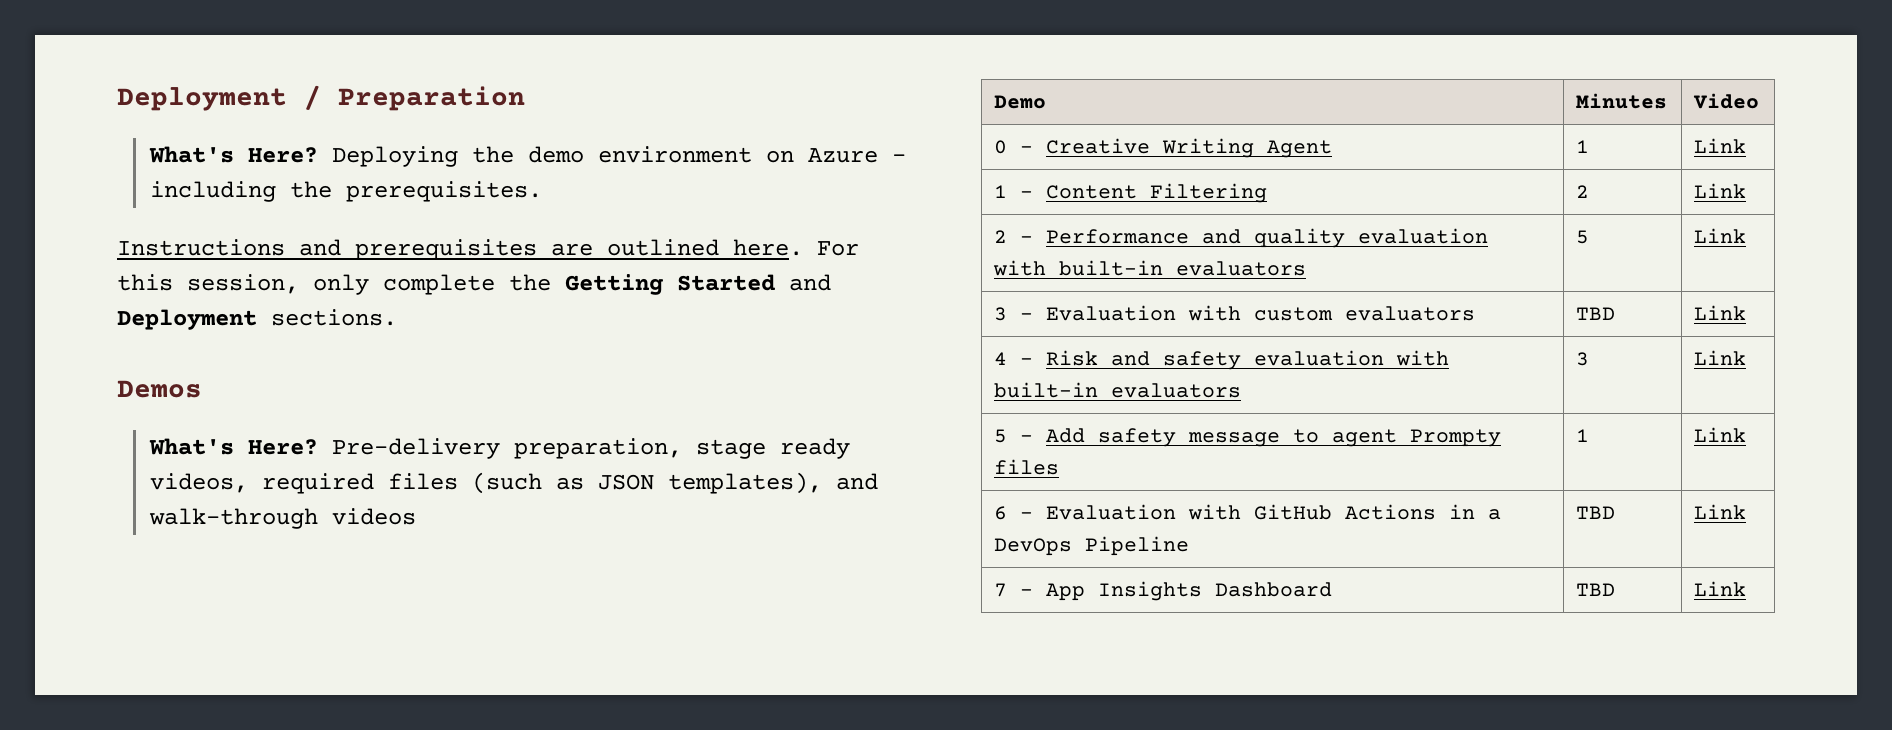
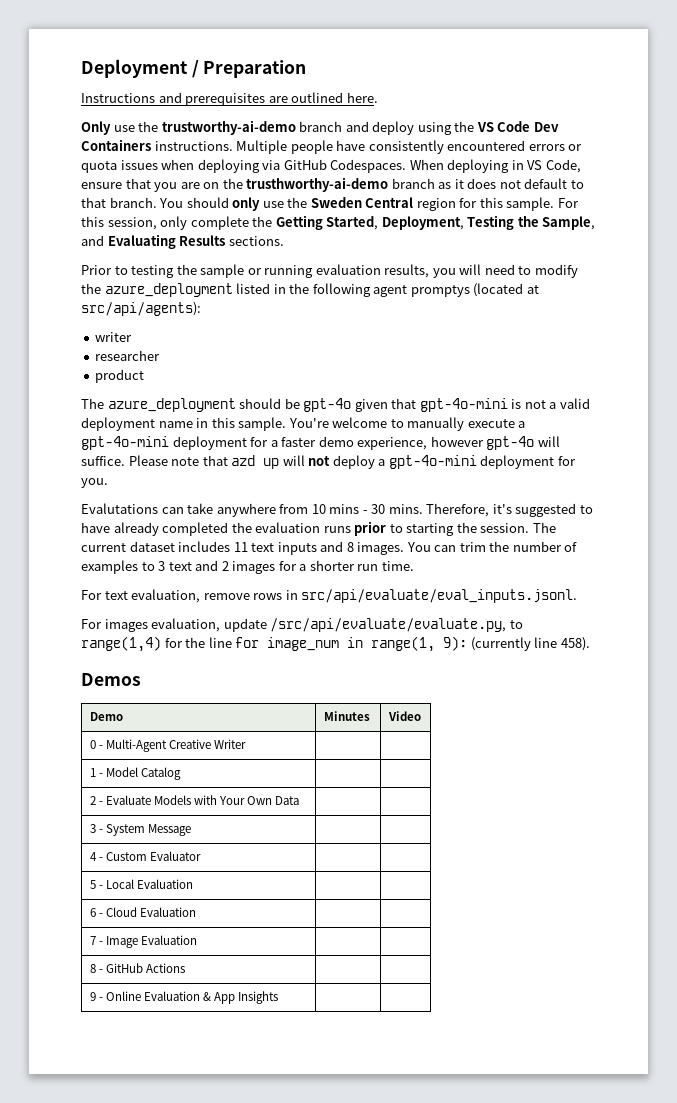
- What's Here? Deploying the demo environment on Azure - including the prerequisites.
- Instructions and prerequisites are outlined here. For this session, only complete the Getting Started and Deployment sections.
+ Instructions and prerequisites are outlined here.
+ Only use the trustworthy-ai-demo branch and deploy using the VS Code Dev Containers instructions. Multiple people have consistently encountered errors or quota issues when deploying via GitHub Codespaces. When deploying in VS Code, ensure that you are on the trusthworthy-ai-demo branch as it does not default to that branch. You should only use the Sweden Central region for this sample. For this session, only complete the Getting Started, Deployment, Testing the Sample, and Evaluating Results sections.
+ Prior to testing the sample or running evaluation results, you will need to modify the azure_deployment listed in the following agent promptys (located at src/api/agents):
+ writer
+ researcher
+ product
+ The azure_deployment should be gpt-4o given that gpt-4o-mini is not a valid deployment name in this sample. You're welcome to manually execute a gpt-4o-mini deployment for a faster demo experience, however gpt-4o will suffice. Please note that azd up will not deploy a gpt-4o-mini deployment for you.
+ Evalutations can take anywhere from 10 mins - 30 mins. Therefore, it's suggested to have already completed the evaluation runs prior to starting the session. The current dataset includes 11 text inputs and 8 images. You can trim the number of examples to 3 text and 2 images for a shorter run time.
+ For text evaluation, remove rows in src/api/evaluate/eval_inputs.jsonl.
+ For images evaluation, update /src/api/evaluate/evaluate.py, to range(1,4) for the line for image_num in range(1, 9): (currently line 458).
  Demos
- What's Here? Pre-delivery preparation, stage ready videos, required files (such as JSON templates), and walk-through videos
- 0 - Creative Writing Agent | 1 | Link
- 1 - Content Filtering | 2 | Link
- 2 - Performance and quality evaluation with built-in evaluators | 5 | Link
- 3 - Evaluation with custom evaluators | TBD | Link
- 4 - Risk and safety evaluation with built-in evaluators | 3 | Link
- 5 - Add safety message to agent Prompty files | 1 | Link
+ 0 - Multi-Agent Creative Writer | |
+ 1 - Model Catalog | |
+ 2 - Evaluate Models with Your Own Data | |
+ 3 - System Message | |
+ 4 - Custom Evaluator | |
+ 5 - Local Evaluation | |
- 6 - Evaluation with GitHub Actions in a DevOps Pipeline | TBD | Link
- 7 - App Insights Dashboard | TBD | Link
+ 6 - Cloud Evaluation | |
+ 7 - Image Evaluation | |
+ 8 - GitHub Actions | |
+ 9 - Online Evaluation & App Insights | |

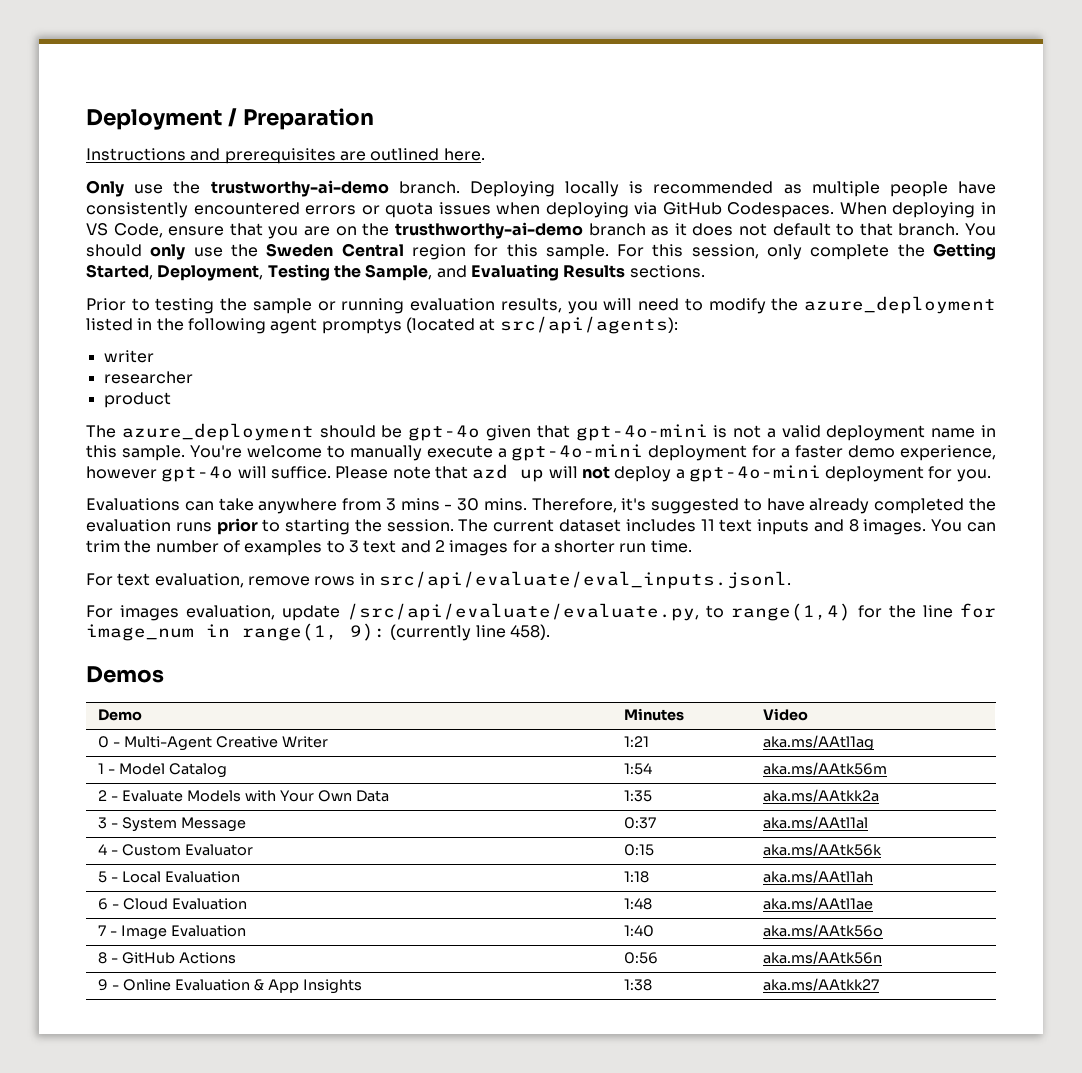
- Only use the trustworthy-ai-demo branch and deploy using the VS Code Dev Containers instructions. Multiple people have consistently encountered errors or quota issues when deploying via GitHub Codespaces.
+ Only use the trustworthy-ai-demo branch. Deploying locally is recommended as multiple people have consistently encountered errors or quota issues when deploying via GitHub Codespaces.
- Evalutations can take anywhere from 10 mins - 30 mins.
+ Evaluations can take anywhere from 3 mins - 30 mins.
- 0 - Multi-Agent Creative Writer | |
+ 0 - Multi-Agent Creative Writer | 1:21 | aka.ms/AAtl1ag
- 1 - Model Catalog | |
+ 1 - Model Catalog | 1:54 | aka.ms/AAtk56m
- 2 - Evaluate Models with Your Own Data | |
+ 2 - Evaluate Models with Your Own Data | 1:35 | aka.ms/AAtkk2a
- 3 - System Message | |
+ 3 - System Message | 0:37 | aka.ms/AAtl1al
- 4 - Custom Evaluator | |
+ 4 - Custom Evaluator | 0:15 | aka.ms/AAtk56k
- 5 - Local Evaluation | |
+ 5 - Local Evaluation | 1:18 | aka.ms/AAtl1ah
- 6 - Cloud Evaluation | |
+ 6 - Cloud Evaluation | 1:48 | aka.ms/AAtl1ae
- 7 - Image Evaluation | |
+ 7 - Image Evaluation | 1:40 | aka.ms/AAtk56o
- 8 - GitHub Actions | |
+ 8 - GitHub Actions | 0:56 | aka.ms/AAtk56n
- 9 - Online Evaluation & App Insights | |
+ 9 - Online Evaluation & App Insights | 1:38 | aka.ms/AAtkk27

